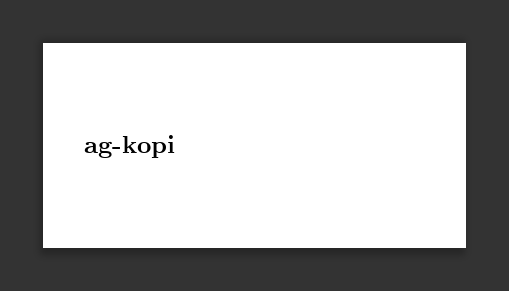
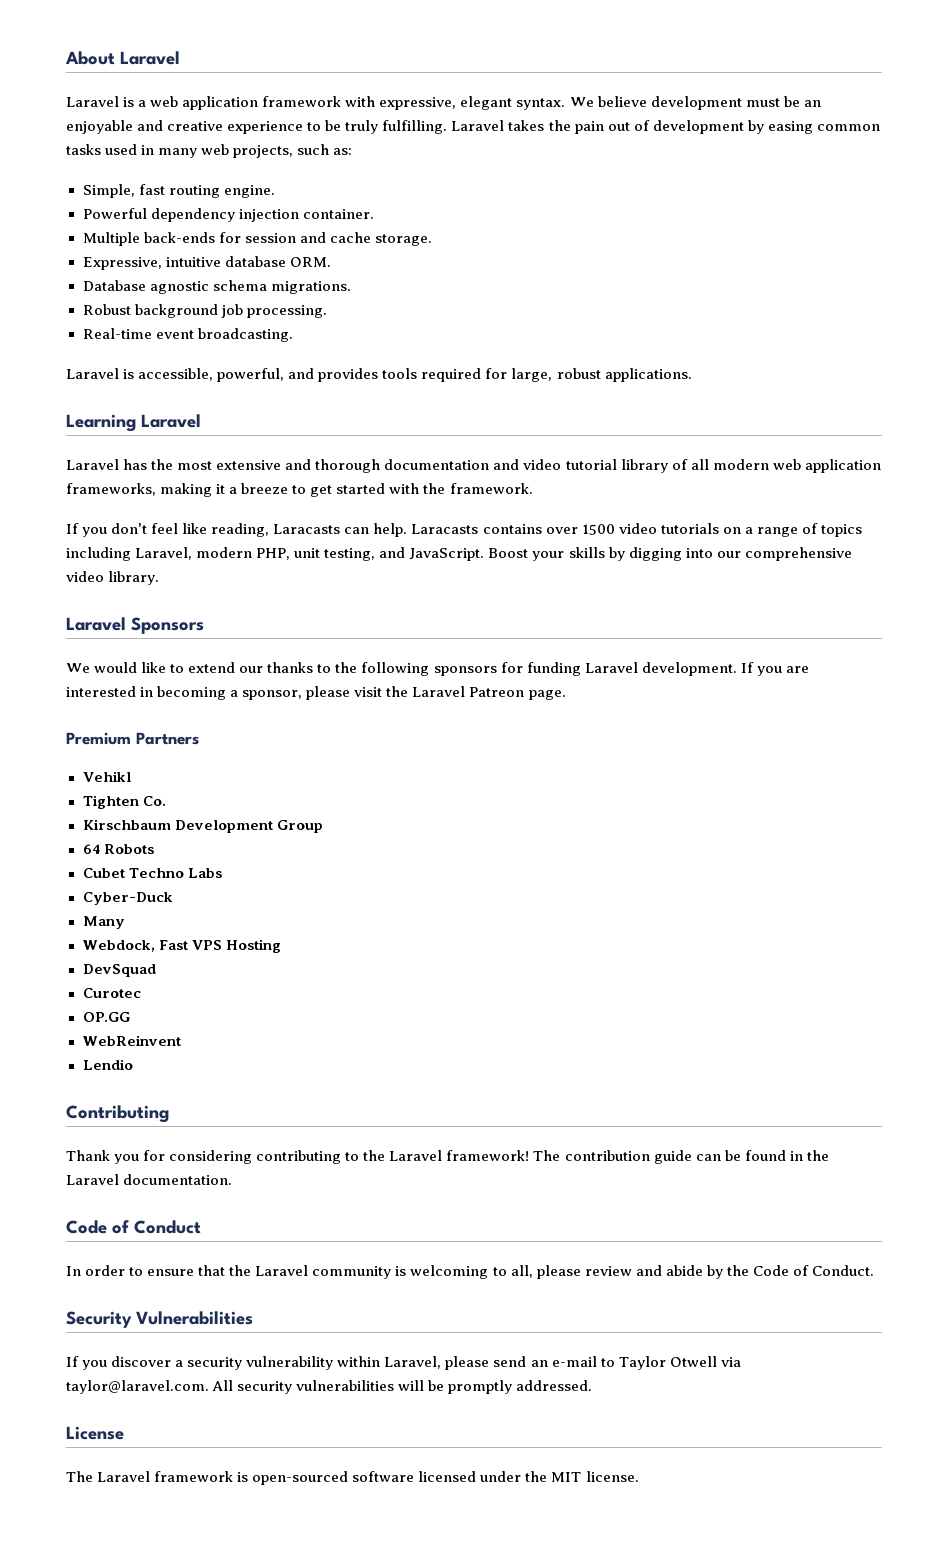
- ag-kopi
+ About Laravel
+ Laravel is a web application framework with expressive, elegant syntax. We believe development must be an enjoyable and creative experience to be truly fulfilling. Laravel takes the pain out of development by easing common tasks used in many web projects, such as:
+ Simple, fast routing engine.
+ Powerful dependency injection container.
+ Multiple back-ends for session and cache storage.
+ Expressive, intuitive database ORM.
+ Database agnostic schema migrations.
+ Robust background job processing.
+ Real-time event broadcasting.
+ Laravel is accessible, powerful, and provides tools required for large, robust applications.
+ Learning Laravel
+ Laravel has the most extensive and thorough documentation and video tutorial library of all modern web application frameworks, making it a breeze to get started with the framework.
+ If you don't feel like reading, Laracasts can help. Laracasts contains over 1500 video tutorials on a range of topics including Laravel, modern PHP, unit testing, and JavaScript. Boost your skills by digging into our comprehensive video library.
+ Laravel Sponsors
+ We would like to extend our thanks to the following sponsors for funding Laravel development. If you are interested in becoming a sponsor, please visit the Laravel Patreon page.
+ Premium Partners
+ Vehikl
+ Tighten Co.
+ Kirschbaum Development Group
+ 64 Robots
+ Cubet Techno Labs
+ Cyber-Duck
+ Many
+ Webdock, Fast VPS Hosting
+ DevSquad
+ Curotec
+ OP.GG
+ WebReinvent
+ Lendio
+ Contributing
+ Thank you for considering contributing to the Laravel framework! The contribution guide can be found in the Laravel documentation.
+ Code of Conduct
+ In order to ensure that the Laravel community is welcoming to all, please review and abide by the Code of Conduct.
+ Security Vulnerabilities
+ If you discover a security vulnerability within Laravel, please send an e-mail to Taylor Otwell via taylor@laravel.com. All security vulnerabilities will be promptly addressed.
+ License
+ The Laravel framework is open-sourced software licensed under the MIT license.

